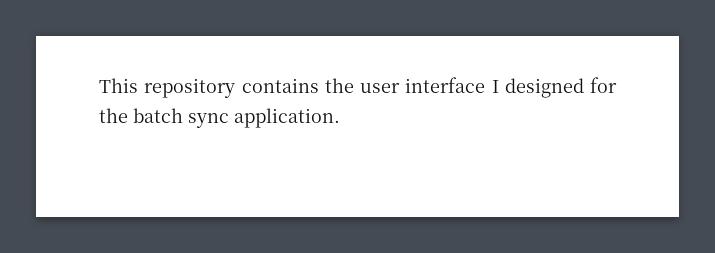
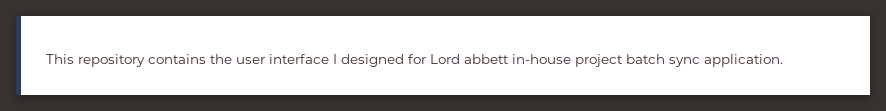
- This repository contains the user interface I designed for the batch sync application.
+ This repository contains the user interface I designed for Lord abbett in-house project batch sync application.

